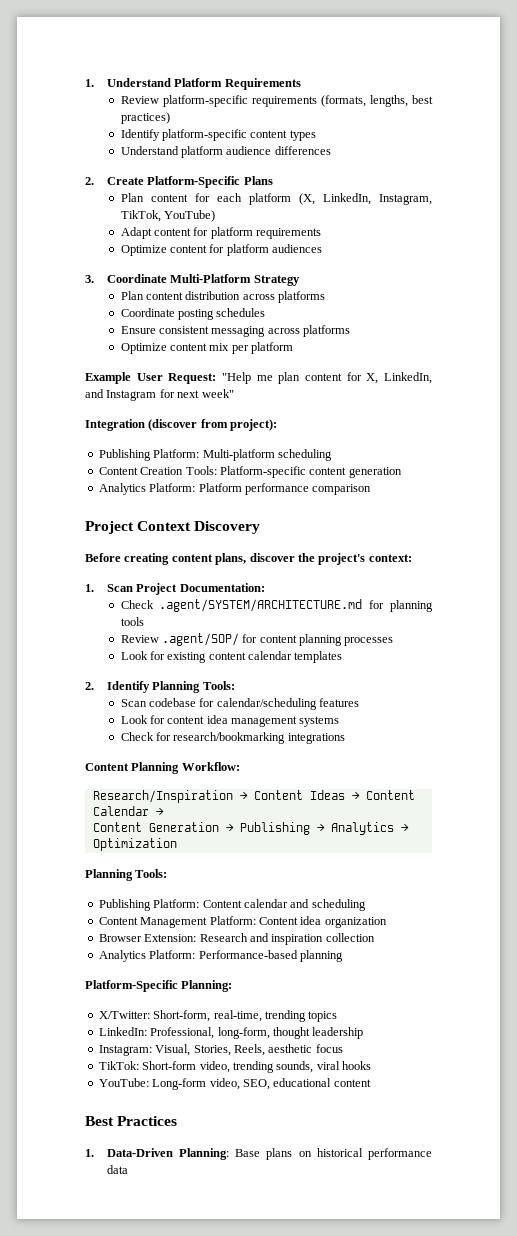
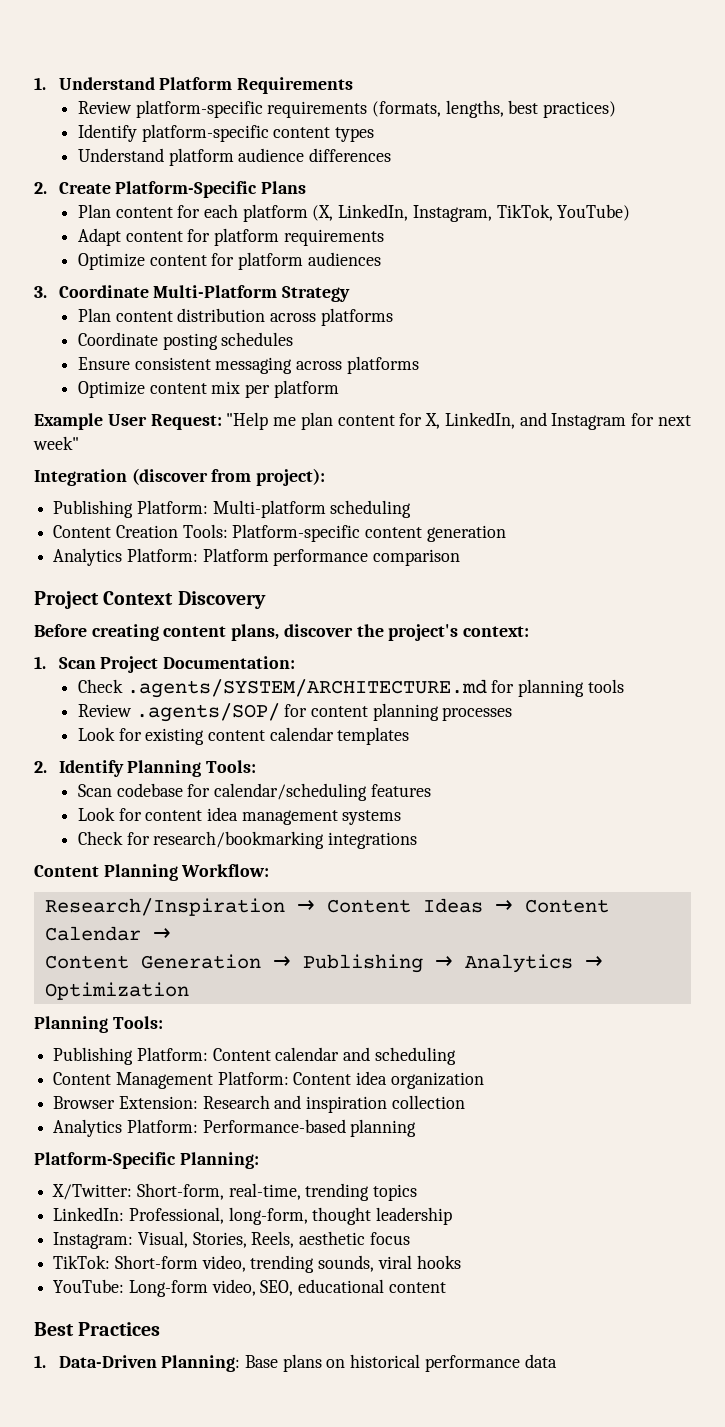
- Check .agent/SYSTEM/ARCHITECTURE.md for planning tools
+ Check .agents/SYSTEM/ARCHITECTURE.md for planning tools
- Review .agent/SOP/ for content planning processes
+ Review .agents/SOP/ for content planning processes

